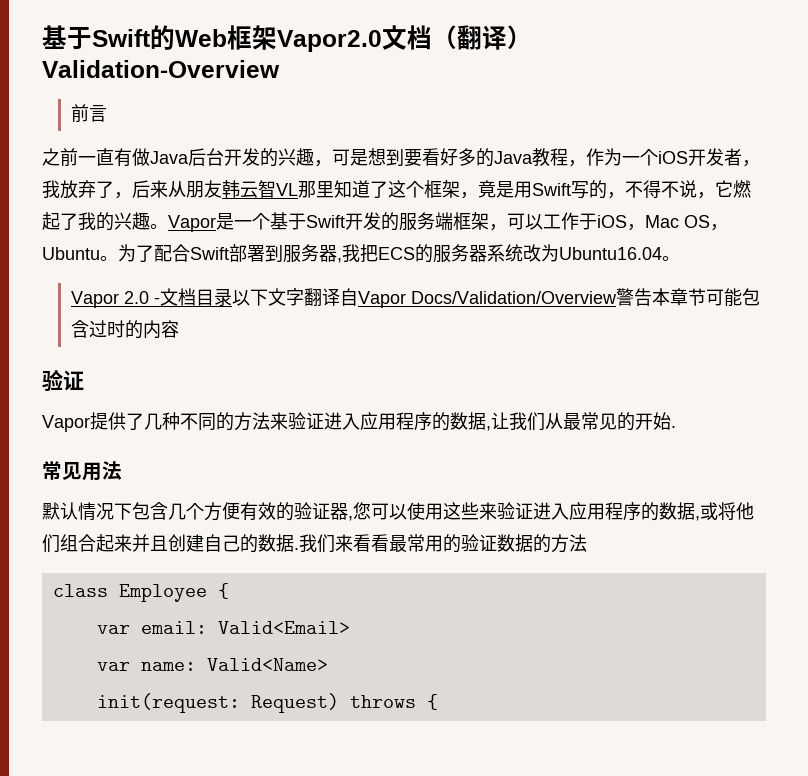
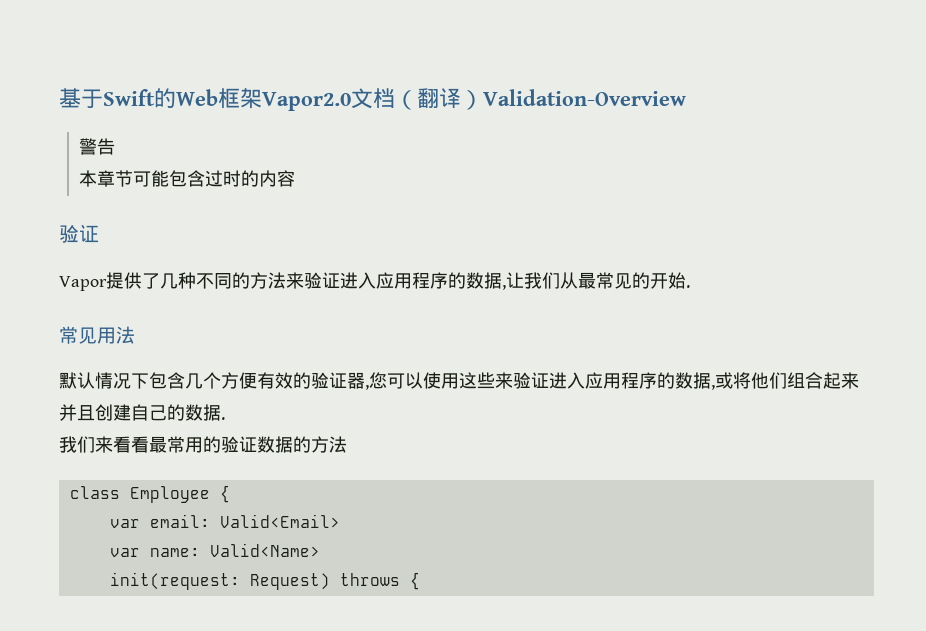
- 前言
- 之前一直有做Java后台开发的兴趣，可是想到要看好多的Java教程，作为一个iOS开发者，我放弃了，后来从朋友韩云智VL那里知道了这个框架，竟是用Swift写的，不得不说，它燃起了我的兴趣。Vapor是一个基于Swift开发的服务端框架，可以工作于iOS，Mac OS，Ubuntu。为了配合Swift部署到服务器,我把ECS的服务器系统改为Ubuntu16.04。
- Vapor 2.0 -文档目录以下文字翻译自Vapor Docs/Validation/Overview警告本章节可能包含过时的内容
+ 警告
+ 本章节可能包含过时的内容
- 默认情况下包含几个方便有效的验证器,您可以使用这些来验证进入应用程序的数据,或将他们组合起来并且创建自己的数据.我们来看看最常用的验证数据的方法
+ 默认情况下包含几个方便有效的验证器,您可以使用这些来验证进入应用程序的数据,或将他们组合起来并且创建自己的数据.
+ 我们来看看最常用的验证数据的方法

